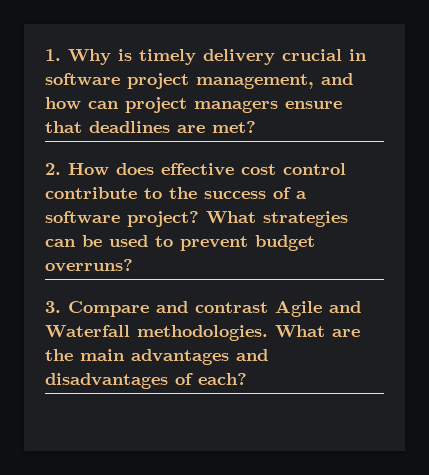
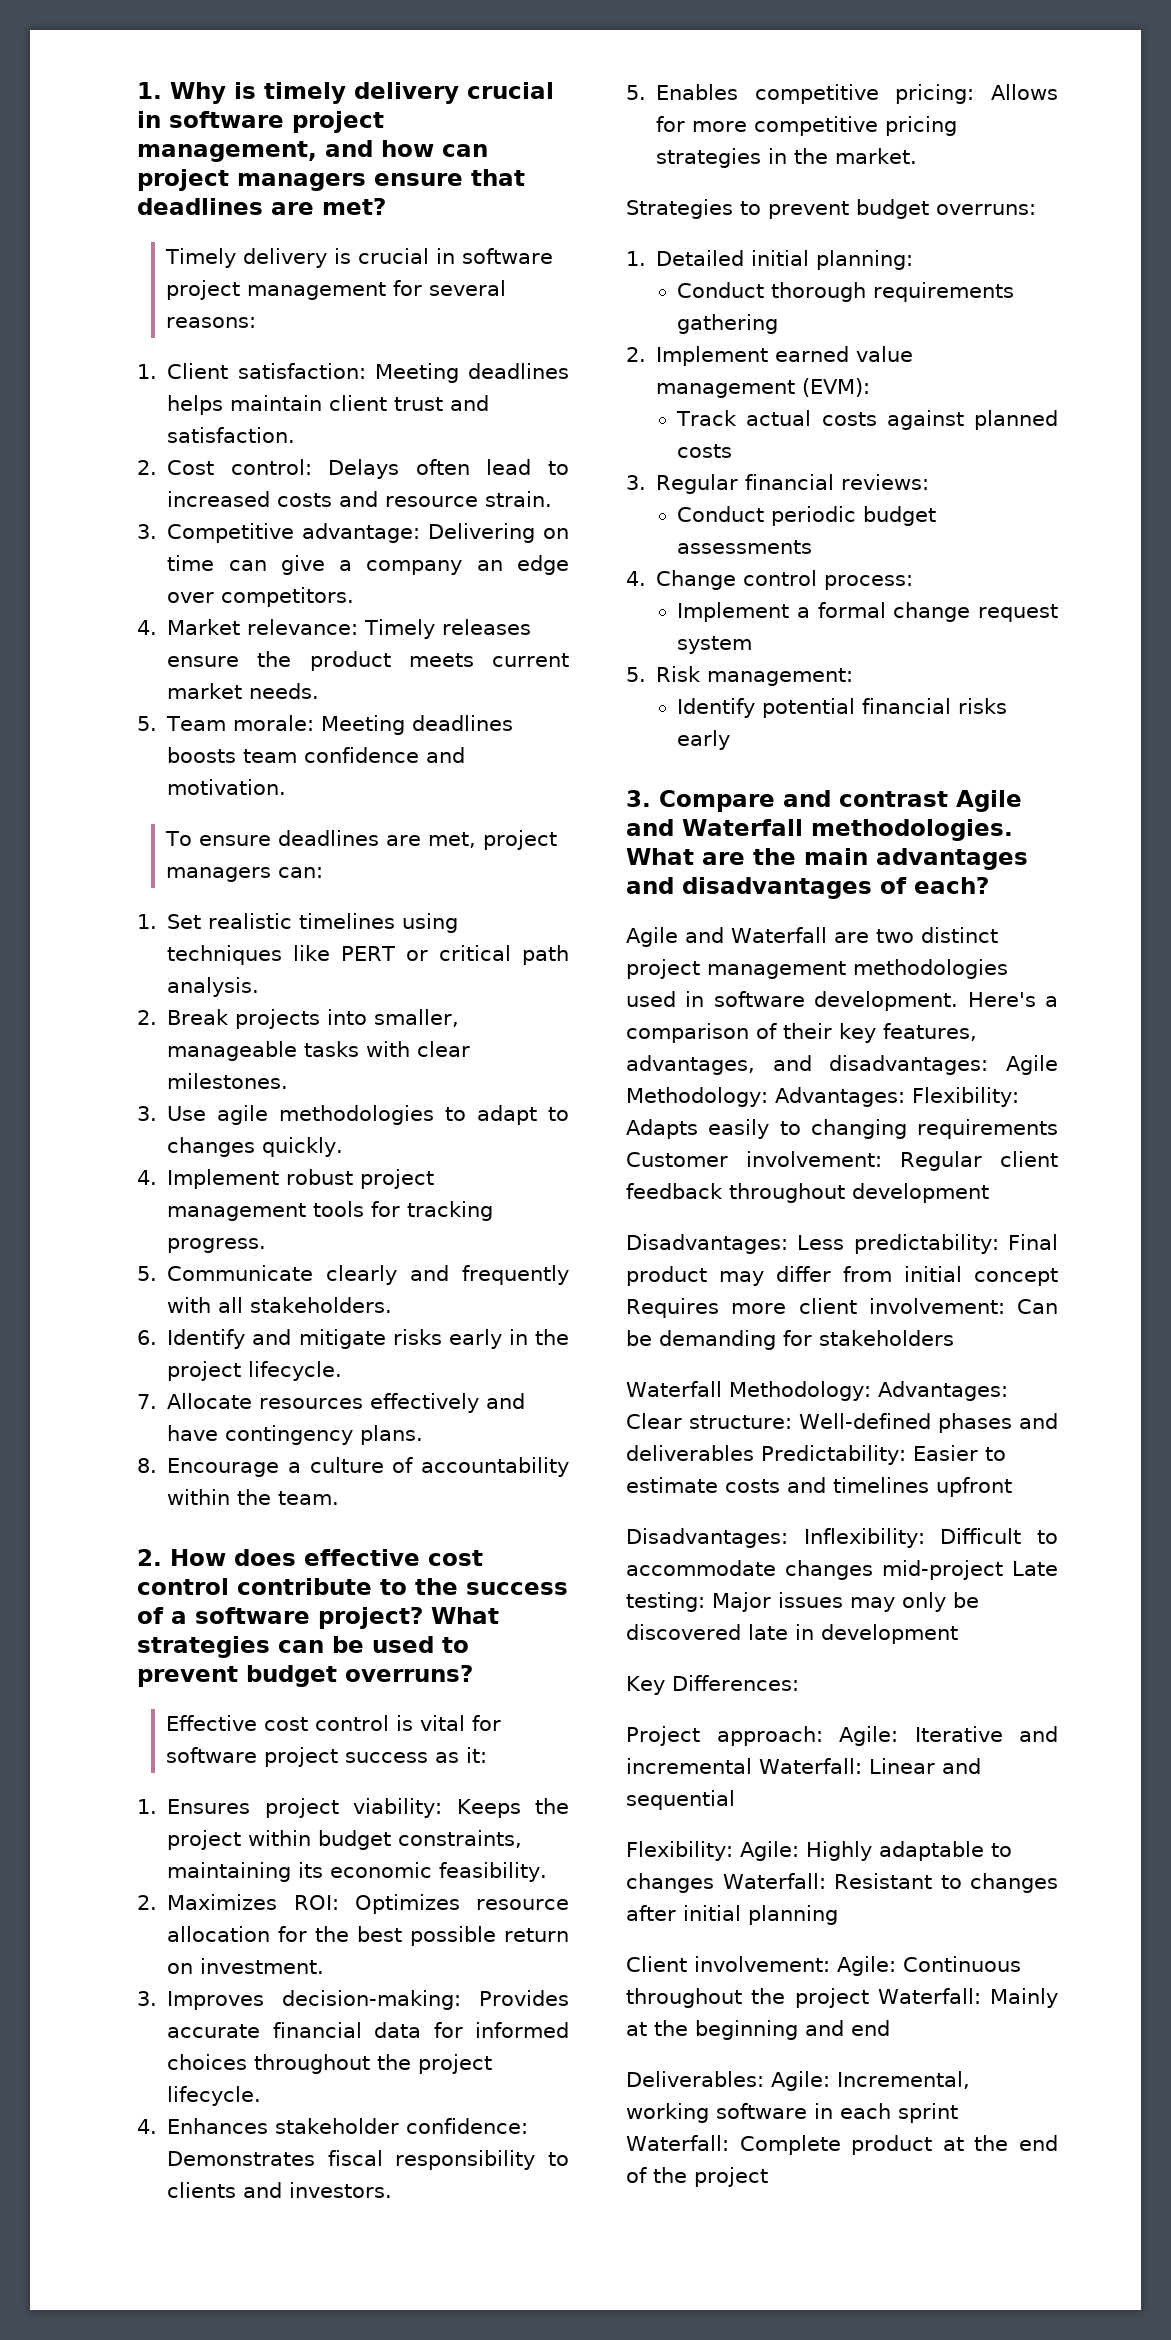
+ Timely delivery is crucial in software project management for several reasons:
+ 1. Client satisfaction: Meeting deadlines helps maintain client trust and satisfaction.
+ 2. Cost control: Delays often lead to increased costs and resource strain.
+ 3. Competitive advantage: Delivering on time can give a company an edge over competitors.
+ 4. Market relevance: Timely releases ensure the product meets current market needs.
+ 5. Team morale: Meeting deadlines boosts team confidence and motivation.
+ To ensure deadlines are met, project managers can:
+ 1. Set realistic timelines using techniques like PERT or critical path analysis.
+ 2. Break projects into smaller, manageable tasks with clear milestones.
+ 3. Use agile methodologies to adapt to changes quickly.
+ 4. Implement robust project management tools for tracking progress.
+ 5. Communicate clearly and frequently with all stakeholders.
+ 6. Identify and mitigate risks early in the project lifecycle.
+ 7. Allocate resources effectively and have contingency plans.
+ 8. Encourage a culture of accountability within the team.
+ Effective cost control is vital for software project success as it:
+ 1. Ensures project viability: Keeps the project within budget constraints, maintaining its economic feasibility.
+ 2. Maximizes ROI: Optimizes resource allocation for the best possible return on investment.
+ 3. Improves decision-making: Provides accurate financial data for informed choices throughout the project lifecycle.
+ 4. Enhances stakeholder confidence: Demonstrates fiscal responsibility to clients and investors.
+ 5. Enables competitive pricing: Allows for more competitive pricing strategies in the market.
+ Strategies to prevent budget overruns:
+ 1. Detailed initial planning:
+ Conduct thorough requirements gathering
+ 2. Implement earned value management (EVM):
+ Track actual costs against planned costs
+ 3. Regular financial reviews:
+ Conduct periodic budget assessments
+ 4. Change control process:
+ Implement a formal change request system
+ 5. Risk management:
+ Identify potential financial risks early
+ Agile and Waterfall are two distinct project management methodologies used in software development. Here's a comparison of their key features, advantages, and disadvantages: Agile Methodology: Advantages: Flexibility: Adapts easily to changing requirements Customer involvement: Regular client feedback throughout development
+ Disadvantages: Less predictability: Final product may differ from initial concept Requires more client involvement: Can be demanding for stakeholders
+ Waterfall Methodology: Advantages: Clear structure: Well-defined phases and deliverables Predictability: Easier to estimate costs and timelines upfront
+ Disadvantages: Inflexibility: Difficult to accommodate changes mid-project Late testing: Major issues may only be discovered late in development
+ Key Differences:
+ Project approach: Agile: Iterative and incremental Waterfall: Linear and sequential
+ Flexibility: Agile: Highly adaptable to changes Waterfall: Resistant to changes after initial planning
+ Client involvement: Agile: Continuous throughout the project Waterfall: Mainly at the beginning and end
+ Deliverables: Agile: Incremental, working software in each sprint Waterfall: Complete product at the end of the project

